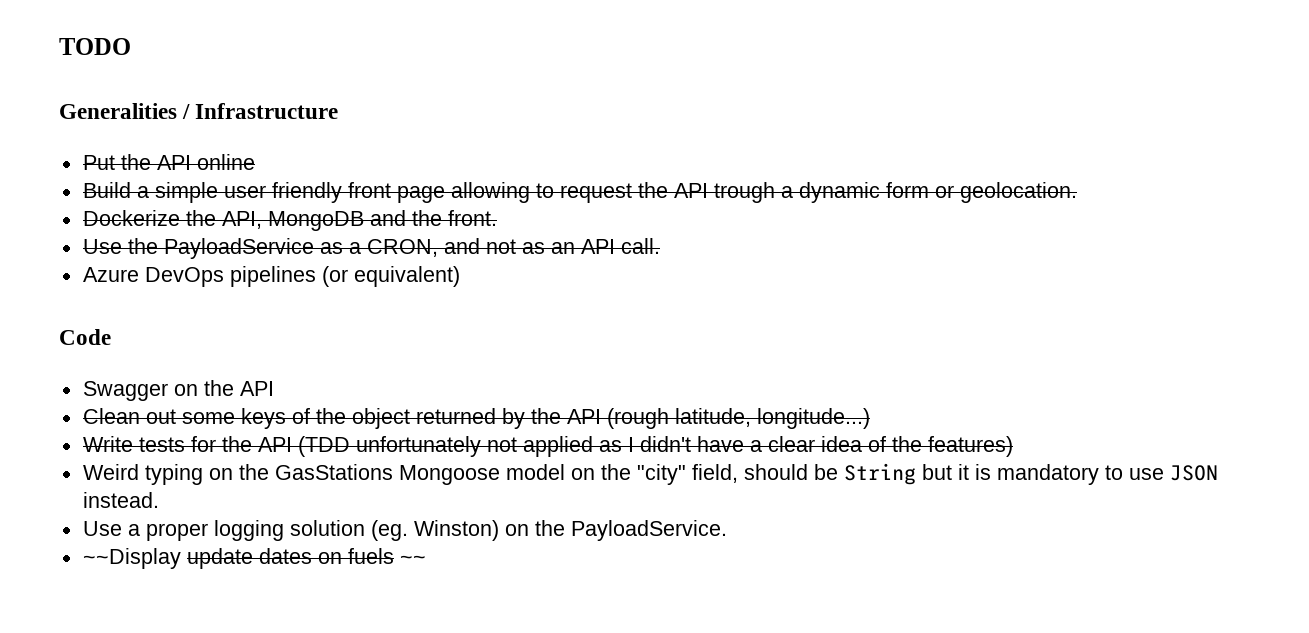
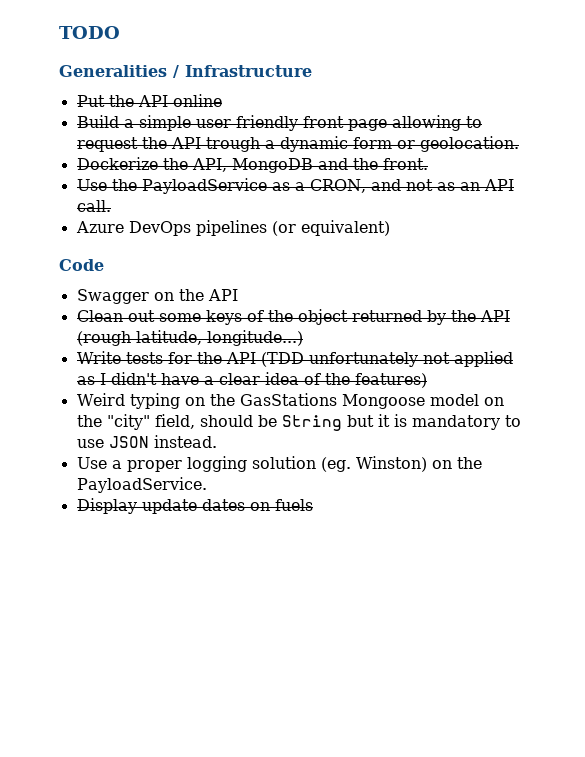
- ~~Display update dates on fuels ~~
+ Display update dates on fuels

